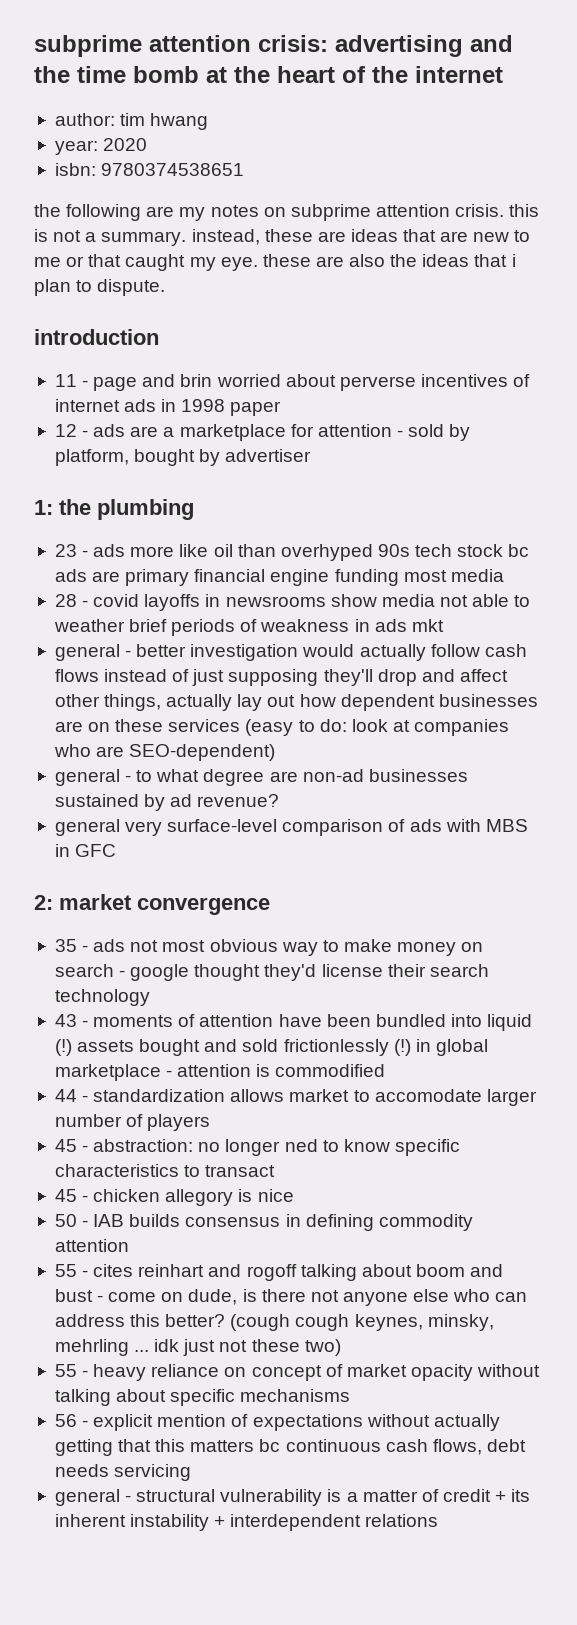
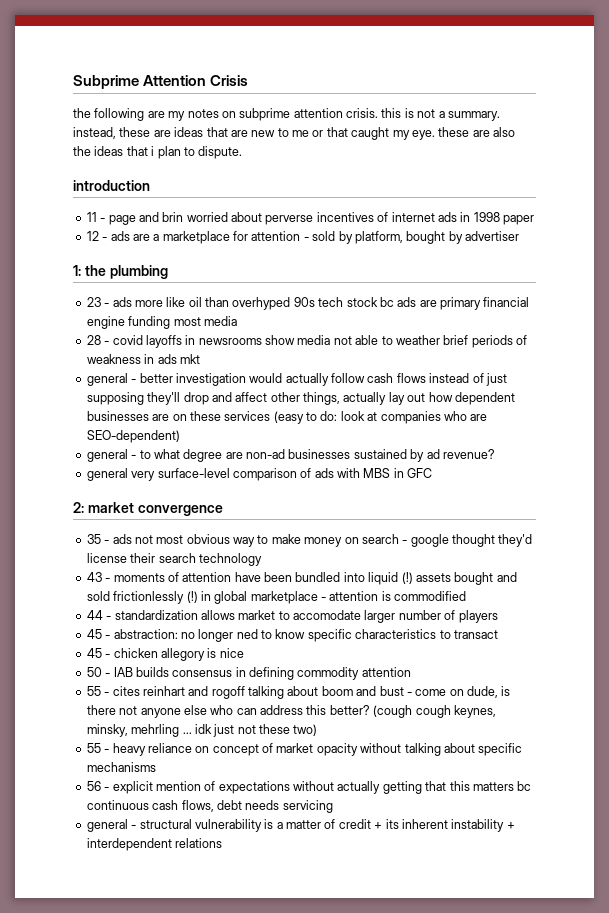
- subprime attention crisis: advertising and the time bomb at the heart of the internet
- author: tim hwang
- year: 2020
- isbn: 9780374538651
+ Subprime Attention Crisis

